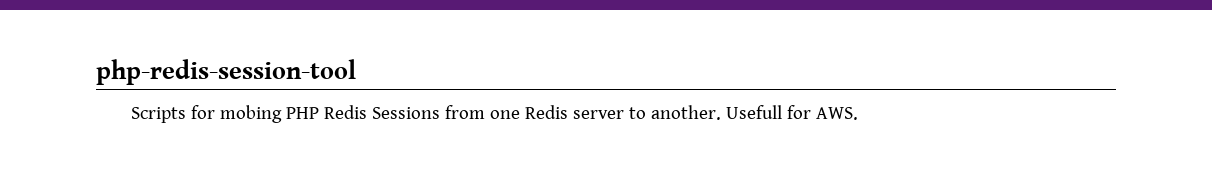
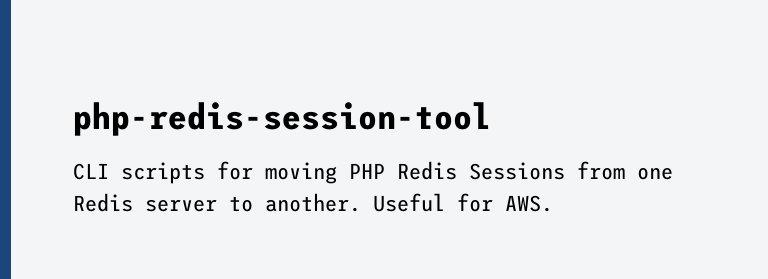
- Scripts for mobing PHP Redis Sessions from one Redis server to another.
+ CLI scripts for moving PHP Redis Sessions from one Redis server to another.
- Usefull for AWS.
+ Useful for AWS.

